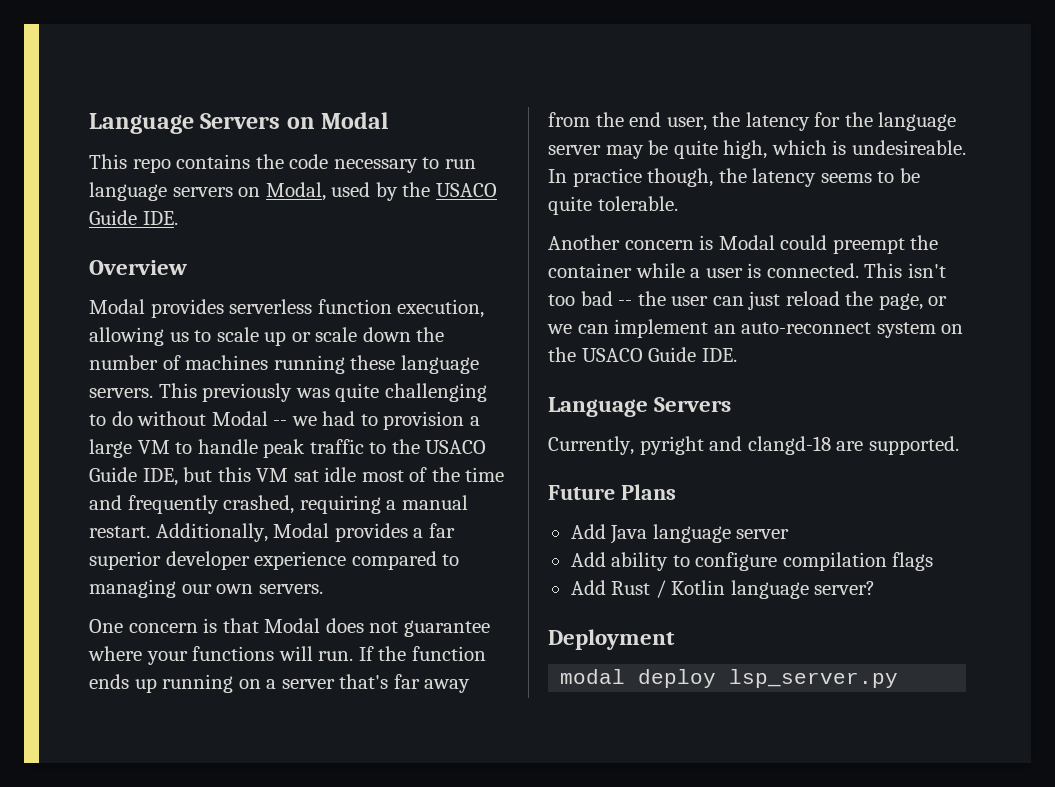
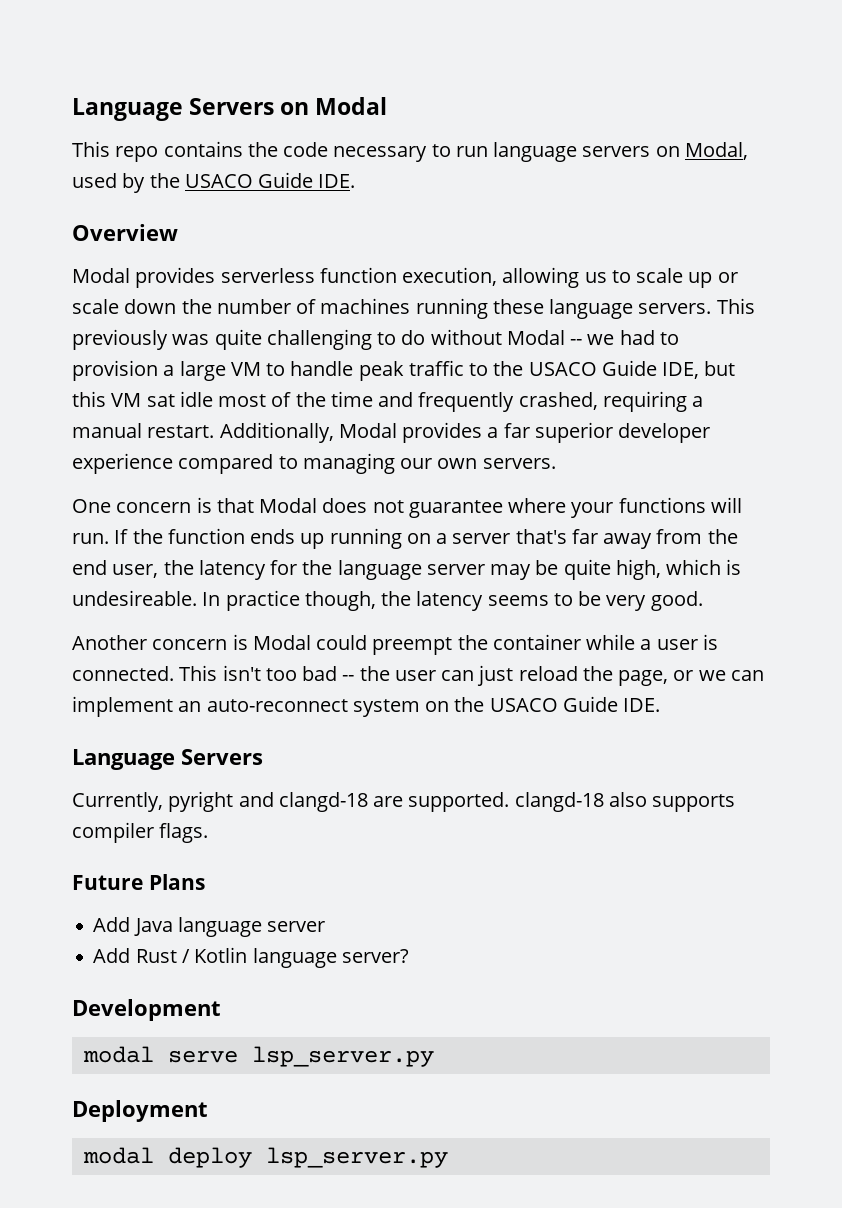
- In practice though, the latency seems to be quite tolerable.
+ In practice though, the latency seems to be very good.
- Currently, pyright and clangd-18 are supported.
+ Currently, pyright and clangd-18 are supported. clangd-18 also supports compiler flags.
- Add ability to configure compilation flags
+ Development
+ modal serve lsp_server.py

